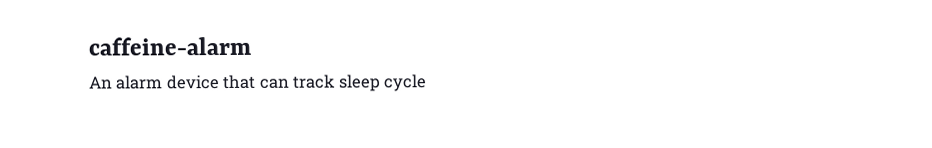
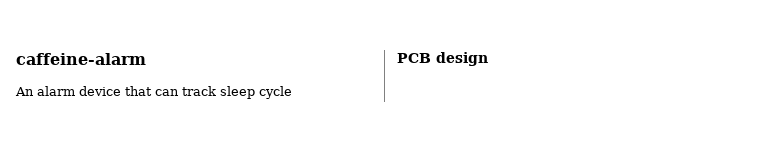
+ PCB design

